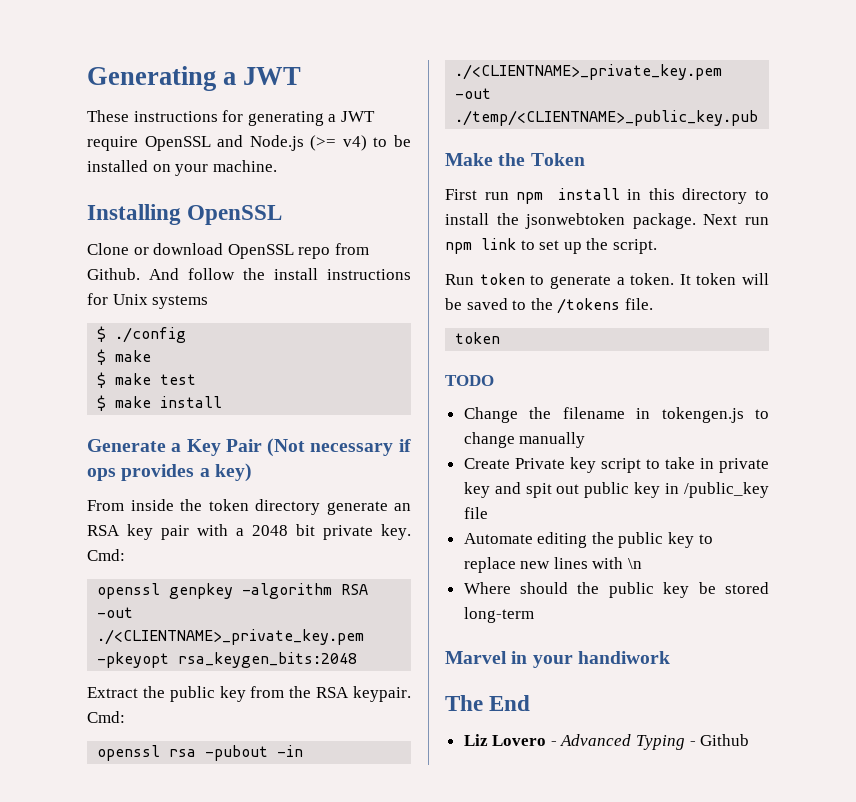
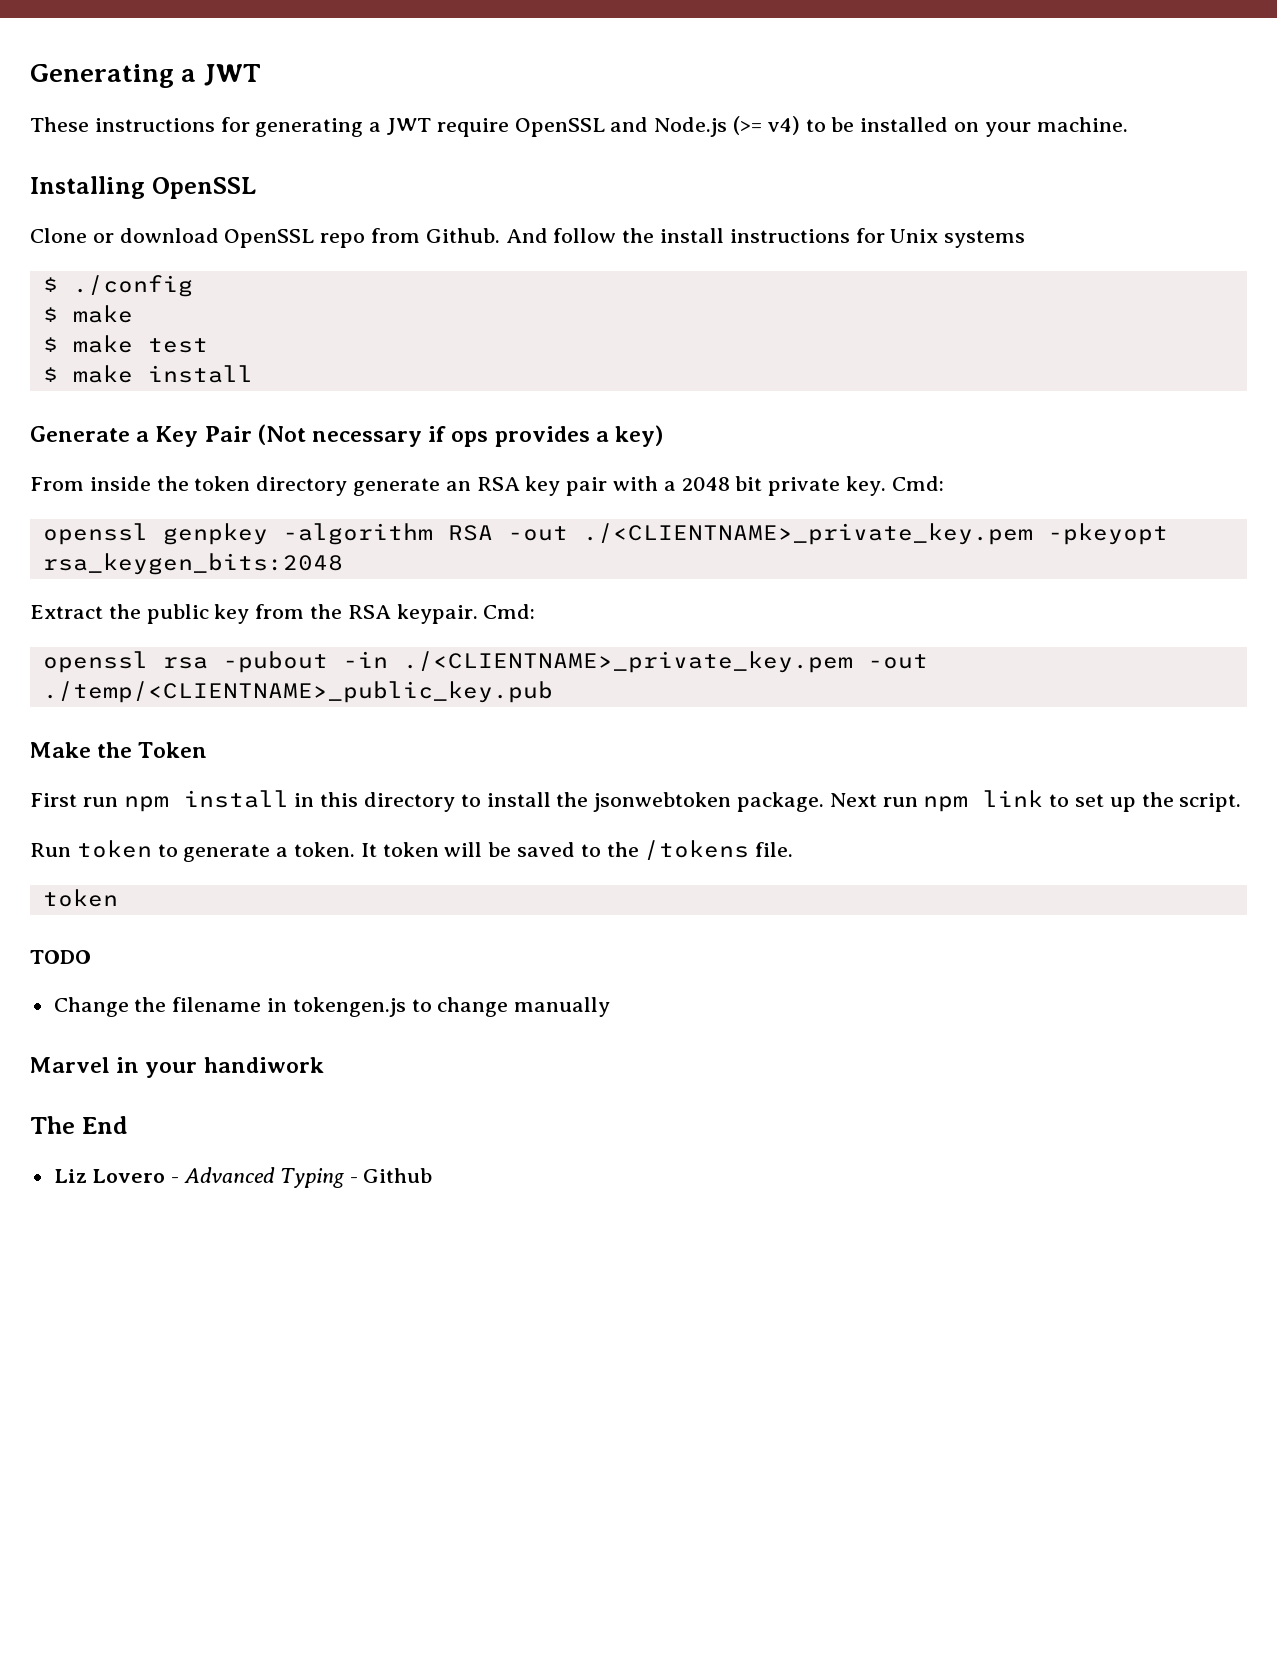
- Create Private key script to take in private key and spit out public key in /public_key file
- Automate editing the public key to replace new lines with \n
- Where should the public key be stored long-term

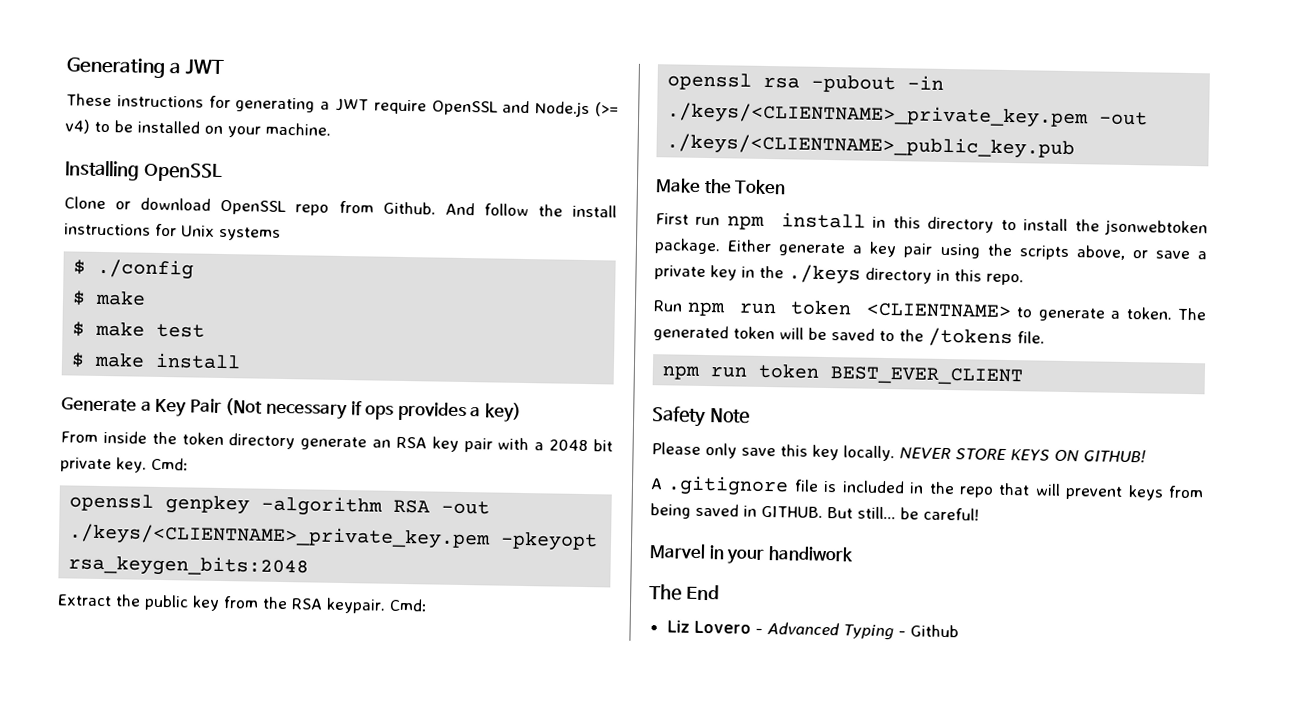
- openssl genpkey -algorithm RSA -out ./<CLIENTNAME>_private_key.pem -pkeyopt rsa_keygen_bits:2048
+ openssl genpkey -algorithm RSA -out ./keys/<CLIENTNAME>_private_key.pem -pkeyopt rsa_keygen_bits:2048
- openssl rsa -pubout -in ./<CLIENTNAME>_private_key.pem -out ./temp/<CLIENTNAME>_public_key.pub
+ openssl rsa -pubout -in ./keys/<CLIENTNAME>_private_key.pem -out ./keys/<CLIENTNAME>_public_key.pub
- Next run npm link to set up the script.
- Run token to generate a token.
+ Either generate a key pair using the scripts above, or save a private key in the ./keys directory in this repo.
+ Run npm run token <CLIENTNAME> to generate a token.
- It token will be saved to the /tokens file.
- token
- TODO
- Change the filename in tokengen.js to change manually
+ The generated token will be saved to the /tokens file.
+ npm run token BEST_EVER_CLIENT
+ Safety Note
+ Please only save this key locally. NEVER STORE KEYS ON GITHUB!
+ A .gitignore file is included in the repo that will prevent keys from being saved in GITHUB. But still... be careful!

